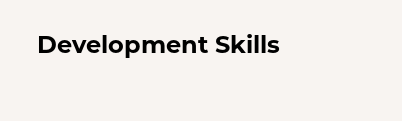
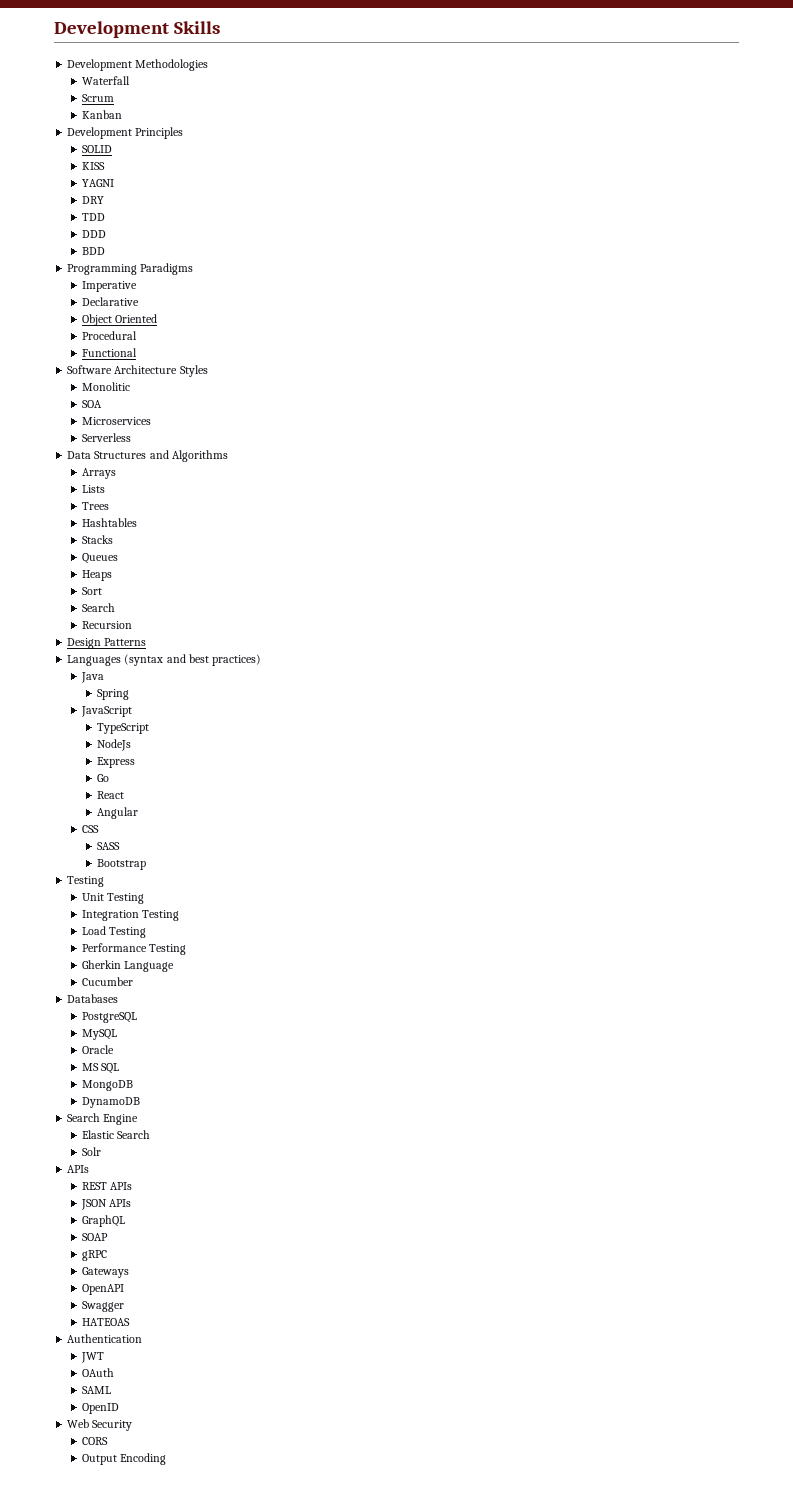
+ Development Methodologies
+ Waterfall
+ Scrum
+ Kanban
+ Development Principles
+ SOLID
+ KISS
+ YAGNI
+ DRY
+ TDD
+ DDD
+ BDD
+ Programming Paradigms
+ Imperative
+ Declarative
+ Object Oriented
+ Procedural
+ Functional
+ Software Architecture Styles
+ Monolitic
+ SOA
+ Microservices
+ Serverless
+ Data Structures and Algorithms
+ Arrays
+ Lists
+ Trees
+ Hashtables
+ Stacks
+ Queues
+ Heaps
+ Sort
+ Search
+ Recursion
+ Design Patterns
+ Languages (syntax and best practices)
+ Java
+ Spring
+ JavaScript
+ TypeScript
+ NodeJs
+ Express
+ Go
+ React
+ Angular
+ CSS
+ SASS
+ Bootstrap
+ Testing
+ Unit Testing
+ Integration Testing
+ Load Testing
+ Performance Testing
+ Gherkin Language
+ Cucumber
+ Databases
+ PostgreSQL
+ MySQL
+ Oracle
+ MS SQL
+ MongoDB
+ DynamoDB
+ Search Engine
+ Elastic Search
+ Solr
+ APIs
+ REST APIs
+ JSON APIs
+ GraphQL
+ SOAP
+ gRPC
+ Gateways
+ OpenAPI
+ Swagger
+ HATEOAS
+ Authentication
+ JWT
+ OAuth
+ SAML
+ OpenID
+ Web Security
+ CORS
+ Output Encoding

